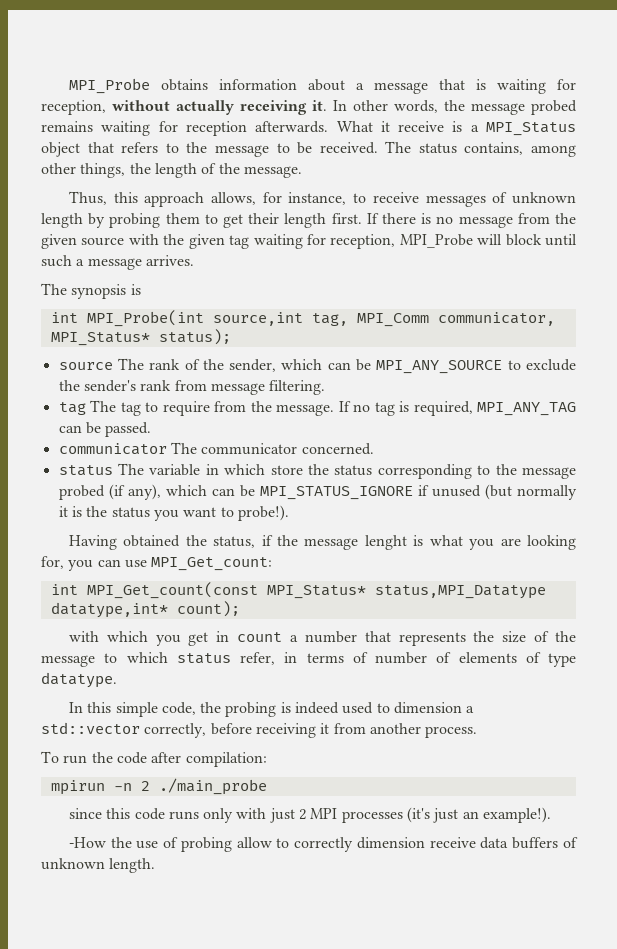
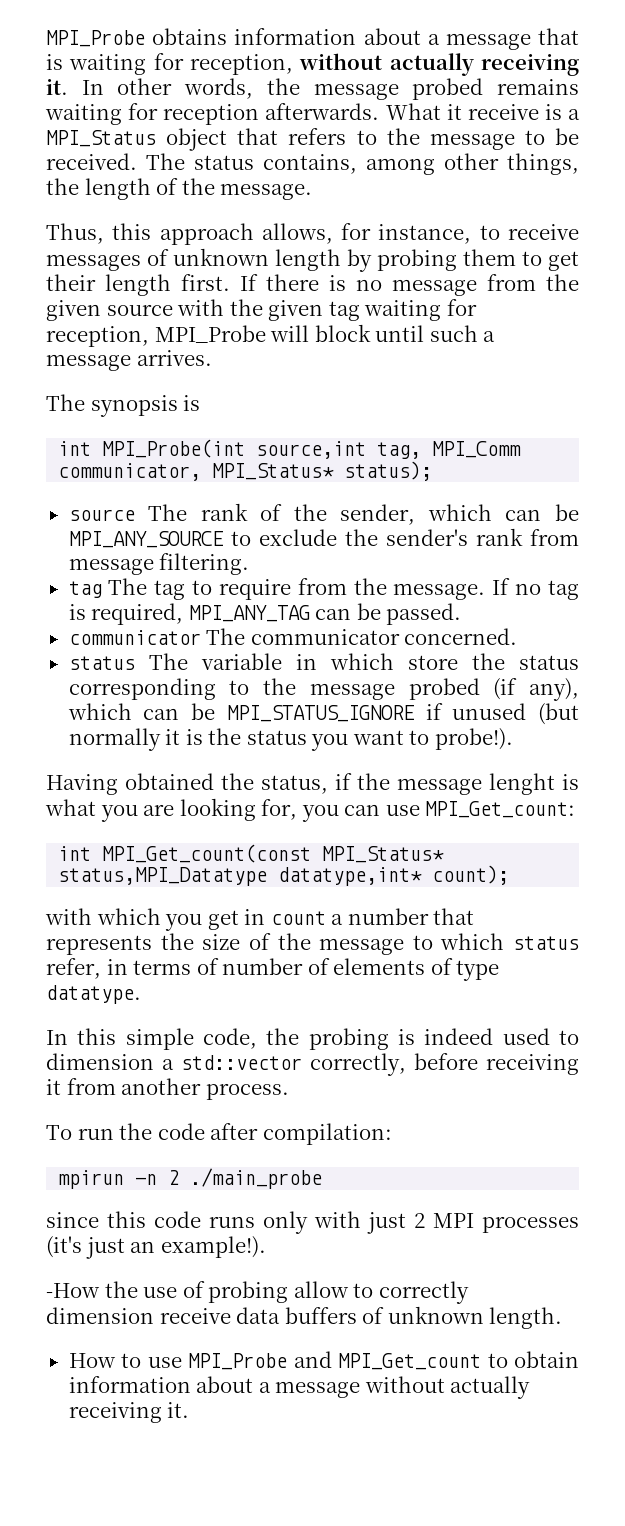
+ How to use MPI_Probe and MPI_Get_count to obtain information about a message without actually receiving it.

